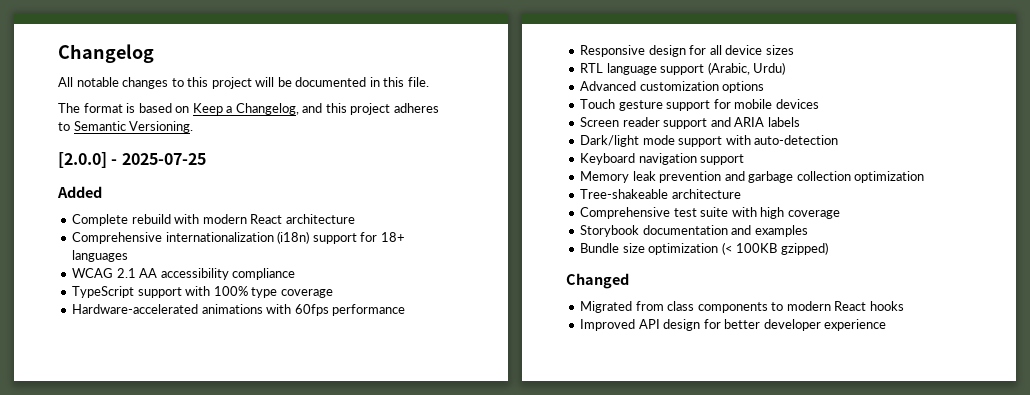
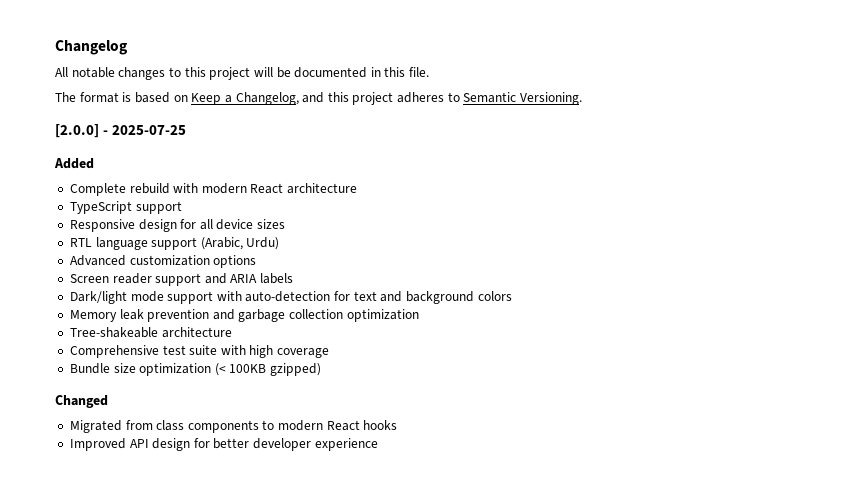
- Comprehensive internationalization (i18n) support for 18+ languages
- WCAG 2.1 AA accessibility compliance
- TypeScript support with 100% type coverage
- Hardware-accelerated animations with 60fps performance
+ TypeScript support
- Touch gesture support for mobile devices
- Dark/light mode support with auto-detection
- Keyboard navigation support
+ Dark/light mode support with auto-detection for text and background colors
- Storybook documentation and examples

